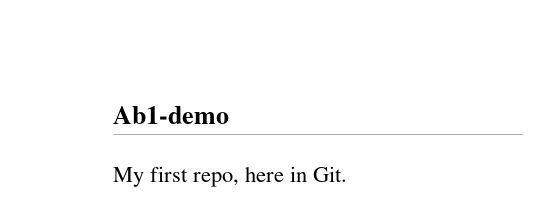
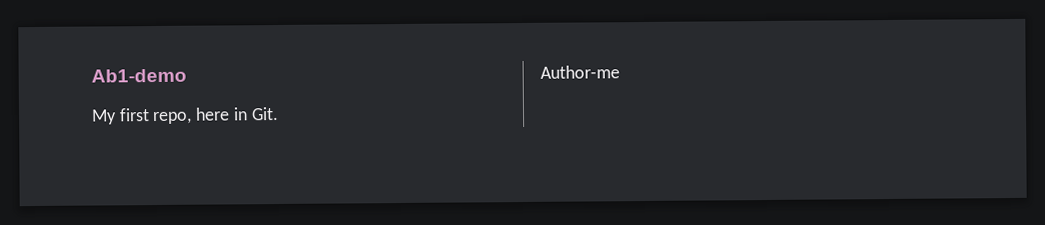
+ Author-me

